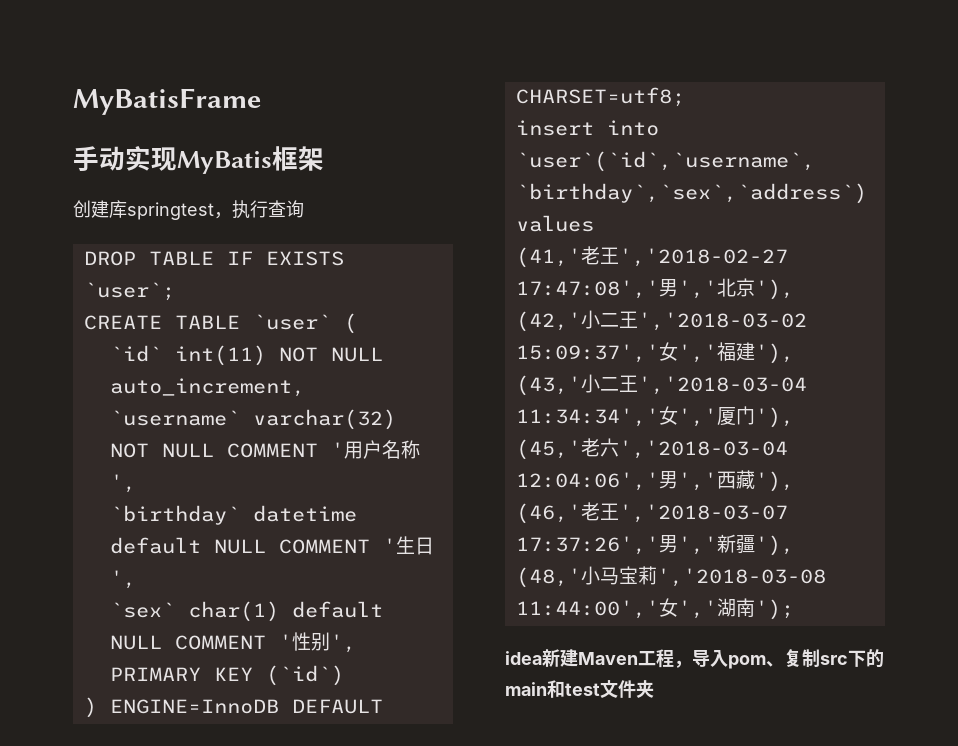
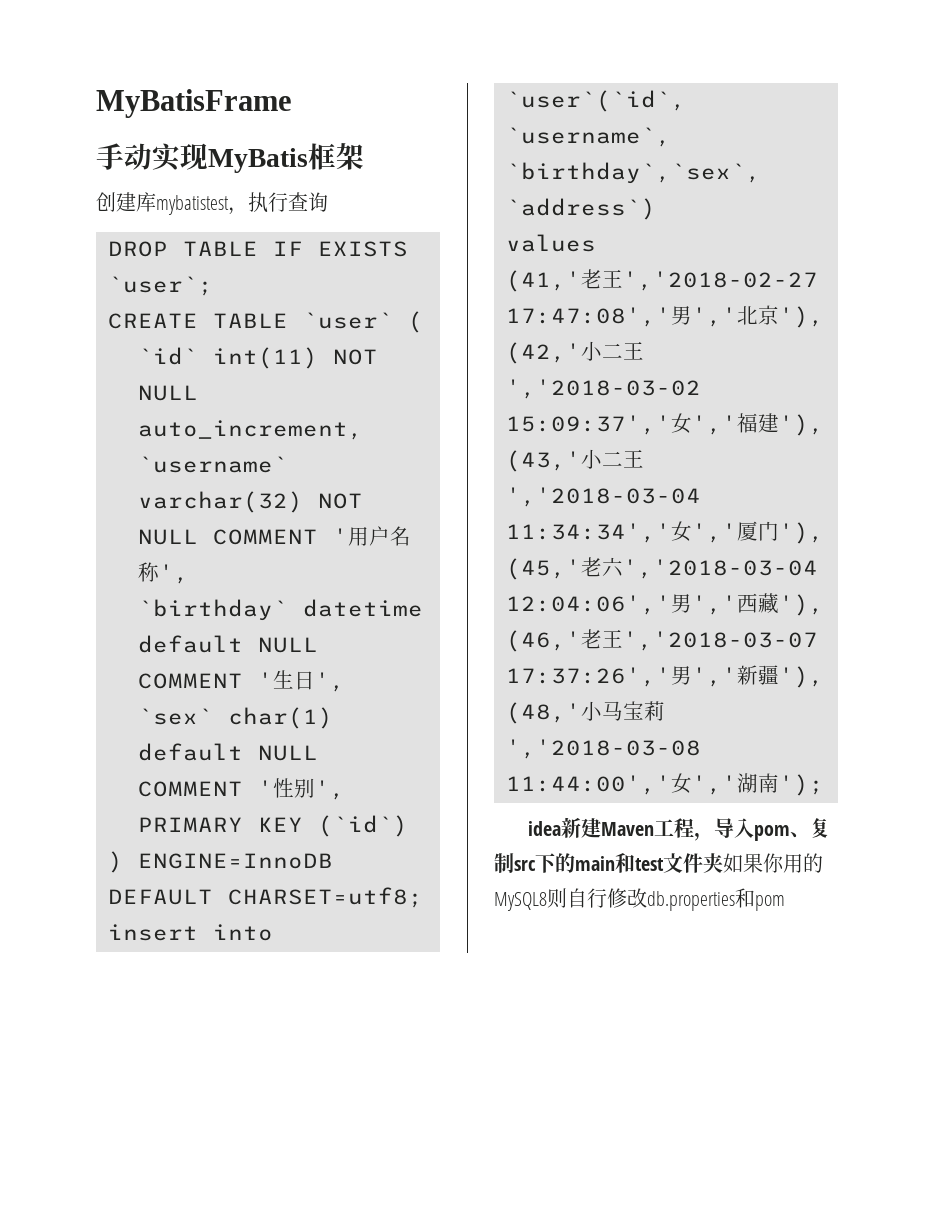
- 创建库springtest，执行查询
+ 创建库mybatistest，执行查询
- idea新建Maven工程，导入pom、复制src下的main和test文件夹
+ idea新建Maven工程，导入pom、复制src下的main和test文件夹如果你用的MySQL8则自行修改db.properties和pom

